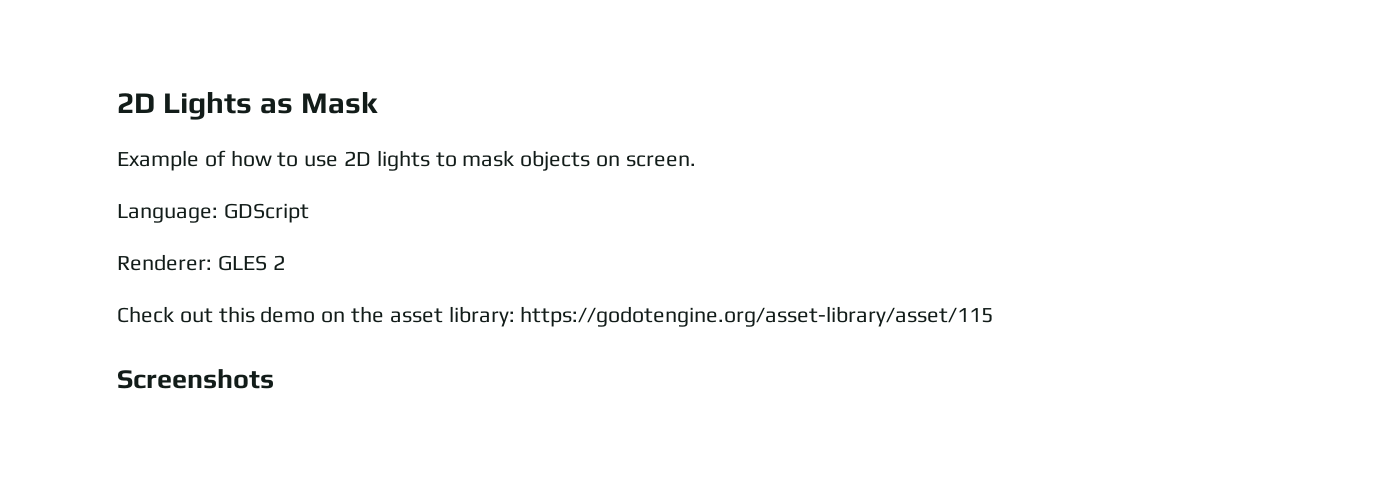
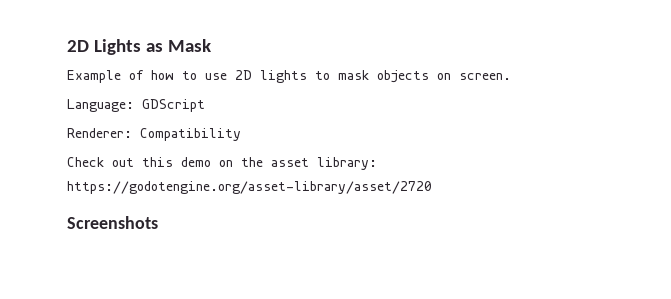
- Renderer: GLES 2
+ Renderer: Compatibility
- Check out this demo on the asset library: https://godotengine.org/asset-library/asset/115
+ Check out this demo on the asset library: https://godotengine.org/asset-library/asset/2720

